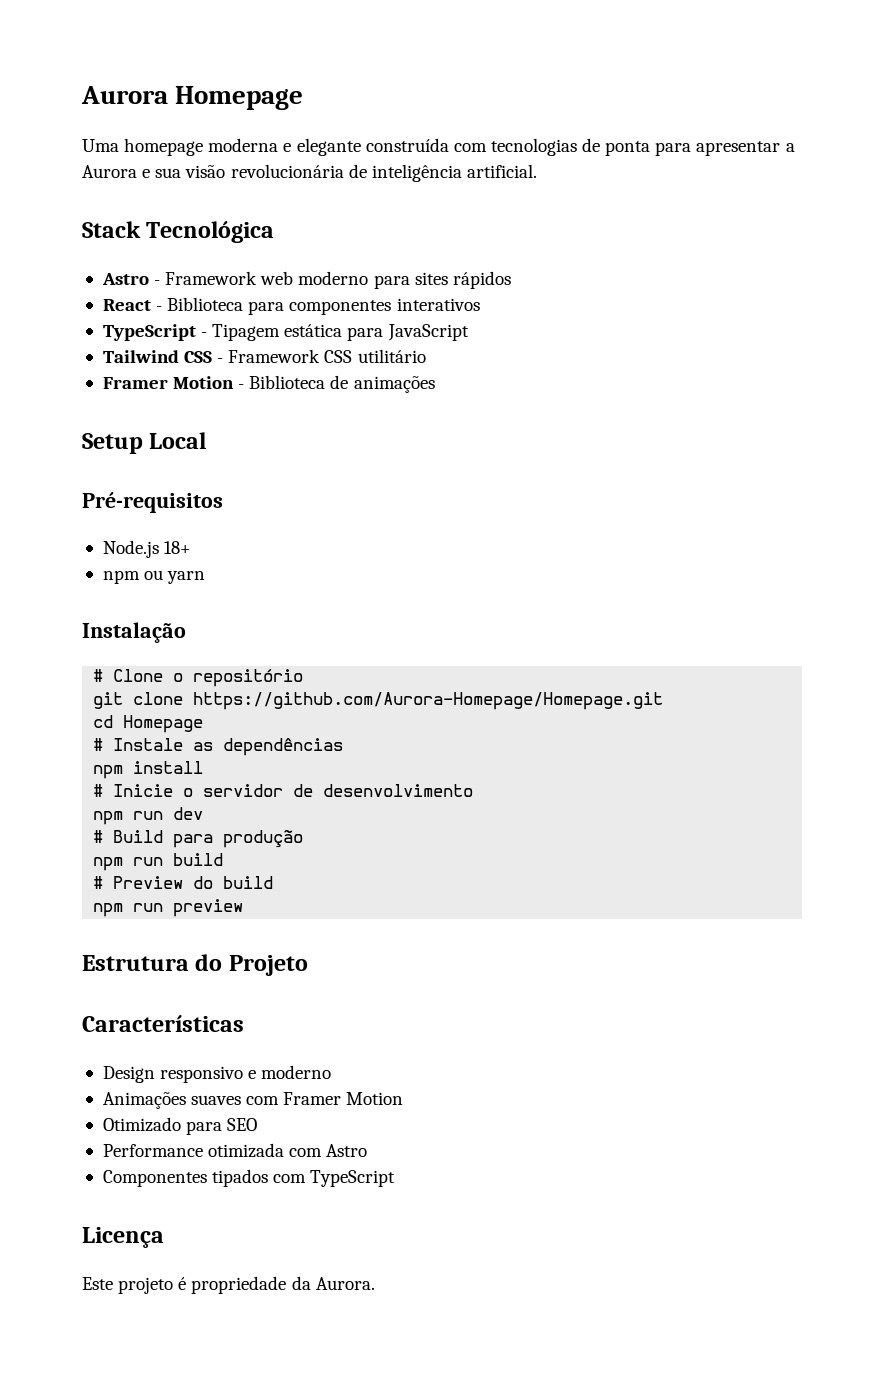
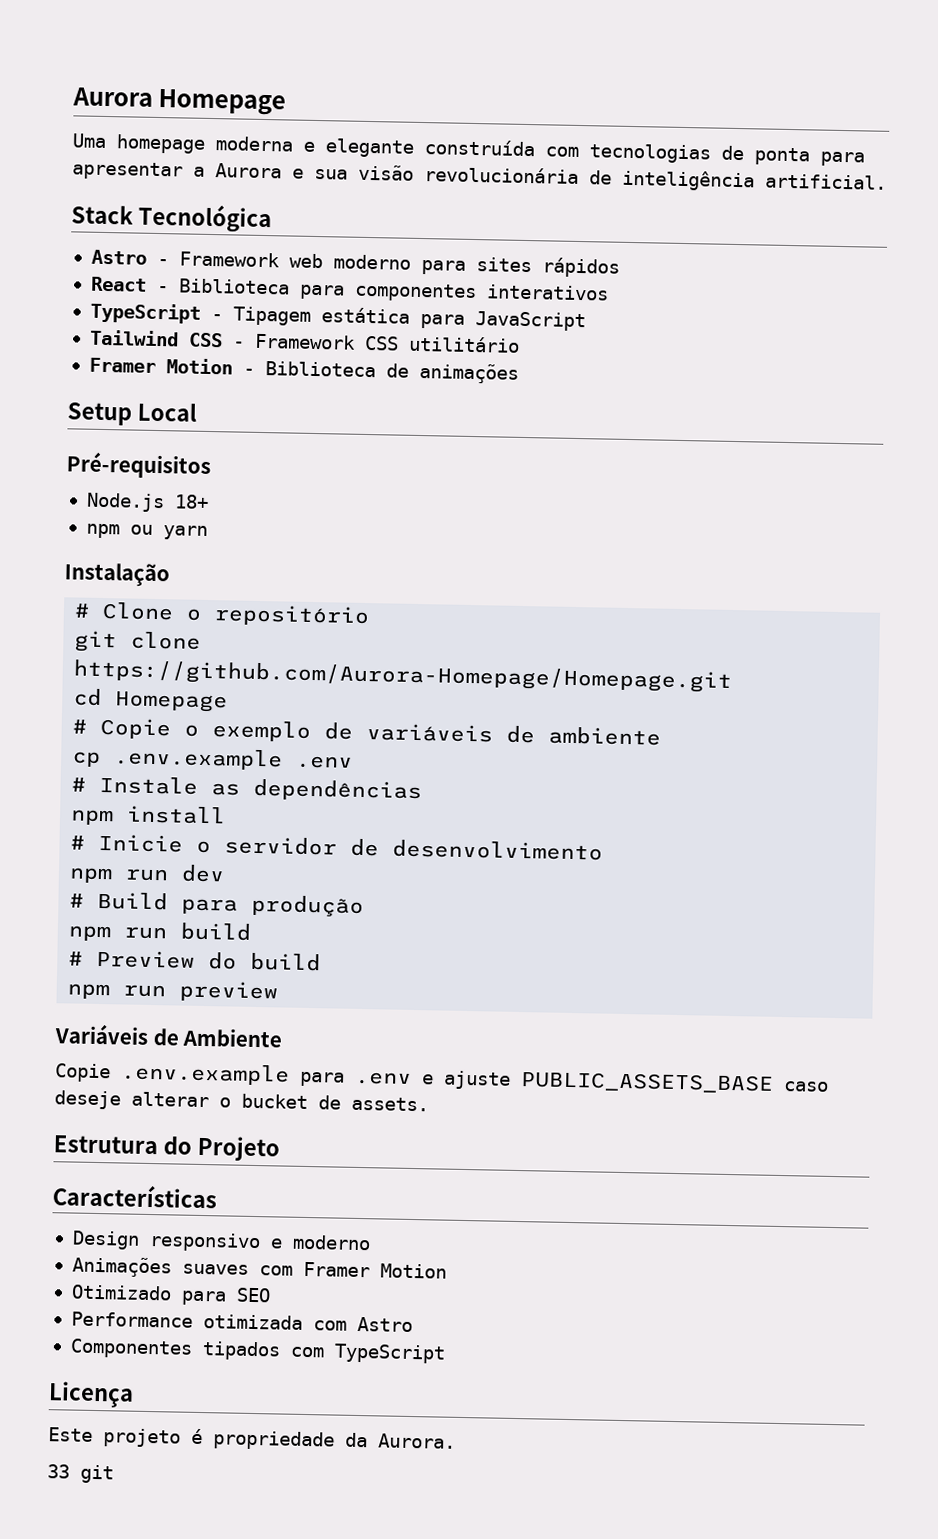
+ # Copie o exemplo de variáveis de ambiente
+ cp .env.example .env
+ Variáveis de Ambiente
+ Copie .env.example para .env e ajuste PUBLIC_ASSETS_BASE caso deseje alterar o bucket de assets.
+ 33 git

